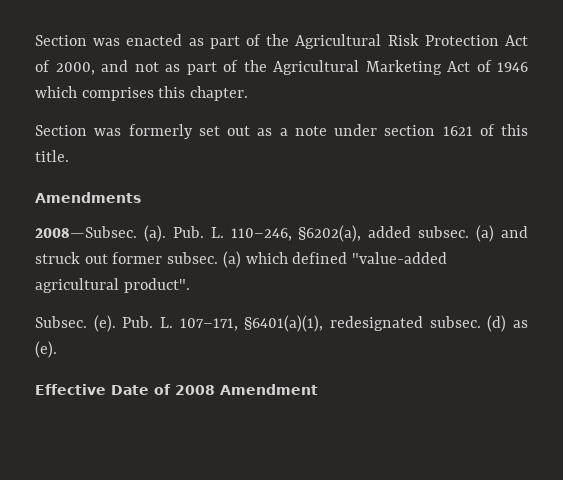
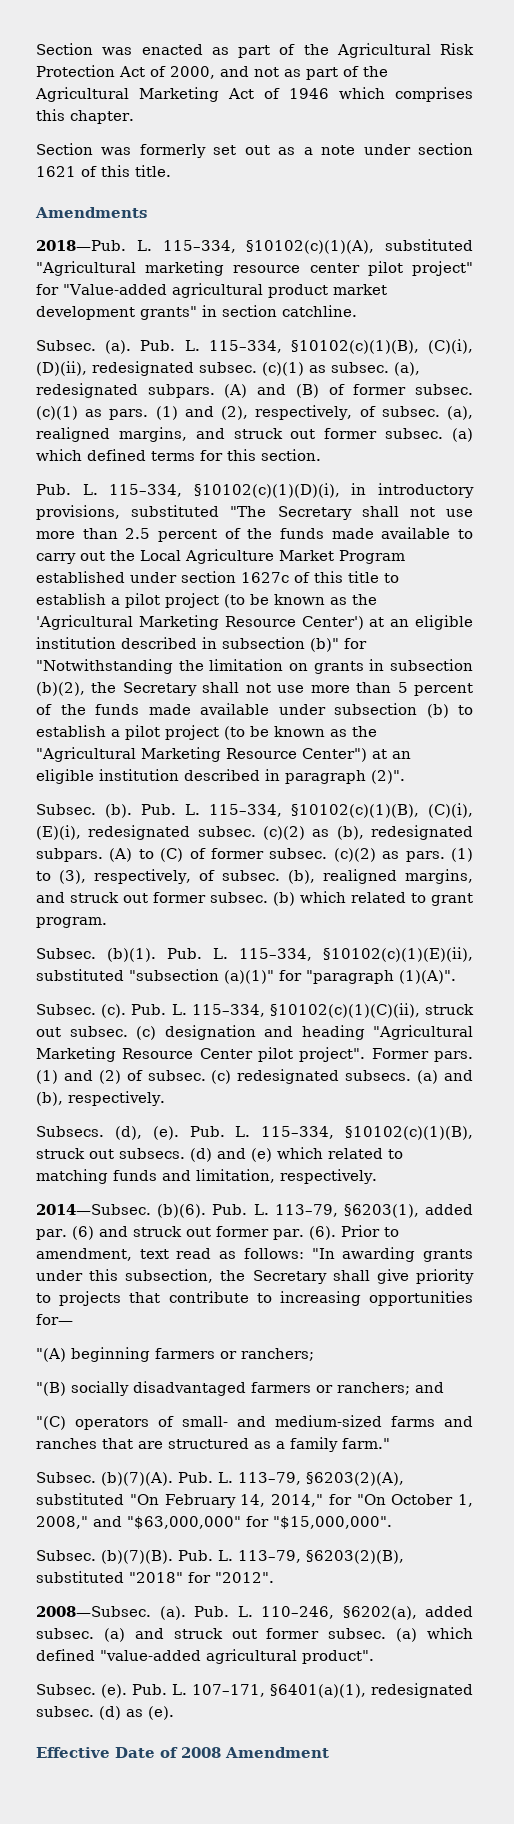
+ 2018—Pub. L. 115–334, §10102(c)(1)(A), substituted "Agricultural marketing resource center pilot project" for "Value-added agricultural product market development grants" in section catchline.
+ Subsec. (a). Pub. L. 115–334, §10102(c)(1)(B), (C)(i), (D)(ii), redesignated subsec. (c)(1) as subsec. (a), redesignated subpars. (A) and (B) of former subsec. (c)(1) as pars. (1) and (2), respectively, of subsec. (a), realigned margins, and struck out former subsec. (a) which defined terms for this section.
+ Pub. L. 115–334, §10102(c)(1)(D)(i), in introductory provisions, substituted "The Secretary shall not use more than 2.5 percent of the funds made available to carry out the Local Agriculture Market Program established under section 1627c of this title to establish a pilot project (to be known as the 'Agricultural Marketing Resource Center') at an eligible institution described in subsection (b)" for "Notwithstanding the limitation on grants in subsection (b)(2), the Secretary shall not use more than 5 percent of the funds made available under subsection (b) to establish a pilot project (to be known as the "Agricultural Marketing Resource Center") at an eligible institution described in paragraph (2)".
+ Subsec. (b). Pub. L. 115–334, §10102(c)(1)(B), (C)(i), (E)(i), redesignated subsec. (c)(2) as (b), redesignated subpars. (A) to (C) of former subsec. (c)(2) as pars. (1) to (3), respectively, of subsec. (b), realigned margins, and struck out former subsec. (b) which related to grant program.
+ Subsec. (b)(1). Pub. L. 115–334, §10102(c)(1)(E)(ii), substituted "subsection (a)(1)" for "paragraph (1)(A)".
+ Subsec. (c). Pub. L. 115–334, §10102(c)(1)(C)(ii), struck out subsec. (c) designation and heading "Agricultural Marketing Resource Center pilot project". Former pars. (1) and (2) of subsec. (c) redesignated subsecs. (a) and (b), respectively.
+ Subsecs. (d), (e). Pub. L. 115–334, §10102(c)(1)(B), struck out subsecs. (d) and (e) which related to matching funds and limitation, respectively.
+ 2014—Subsec. (b)(6). Pub. L. 113–79, §6203(1), added par. (6) and struck out former par. (6). Prior to amendment, text read as follows: "In awarding grants under this subsection, the Secretary shall give priority to projects that contribute to increasing opportunities for—
+ "(A) beginning farmers or ranchers;
+ "(B) socially disadvantaged farmers or ranchers; and
+ "(C) operators of small- and medium-sized farms and ranches that are structured as a family farm."
+ Subsec. (b)(7)(A). Pub. L. 113–79, §6203(2)(A), substituted "On February 14, 2014," for "On October 1, 2008," and "$63,000,000" for "$15,000,000".
+ Subsec. (b)(7)(B). Pub. L. 113–79, §6203(2)(B), substituted "2018" for "2012".

